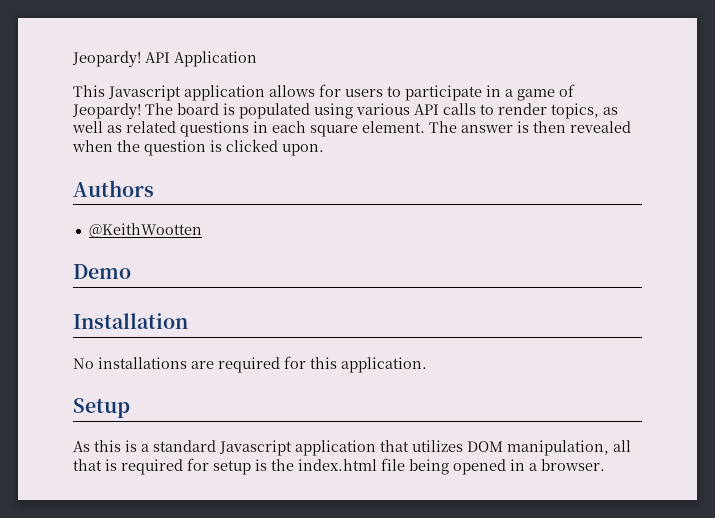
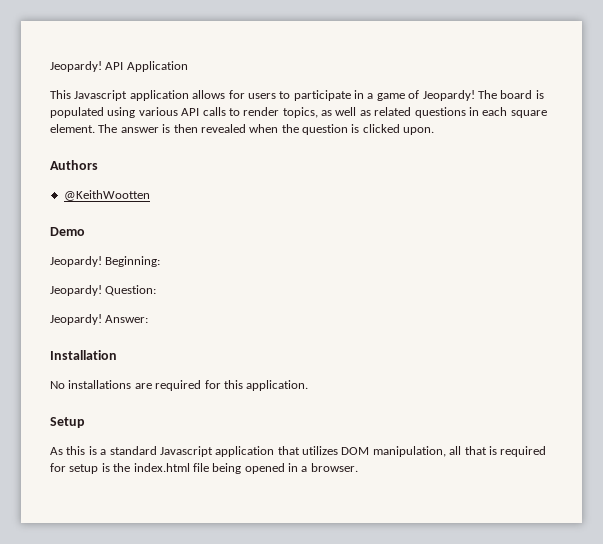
+ Jeopardy! Beginning:
+ Jeopardy! Question:
+ Jeopardy! Answer:

